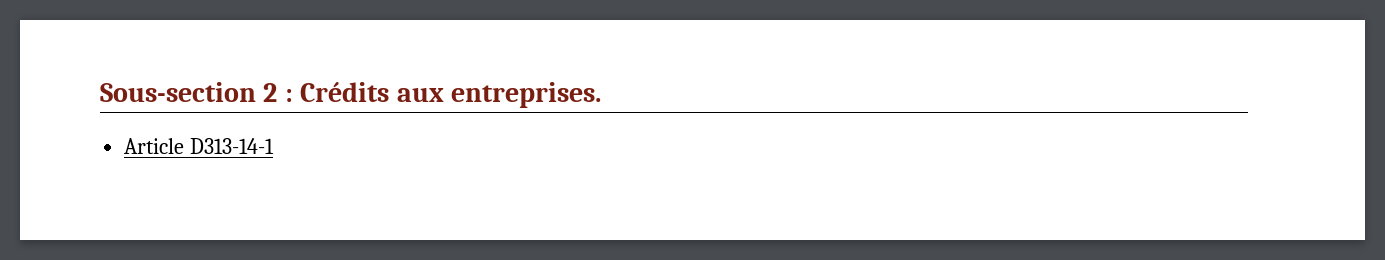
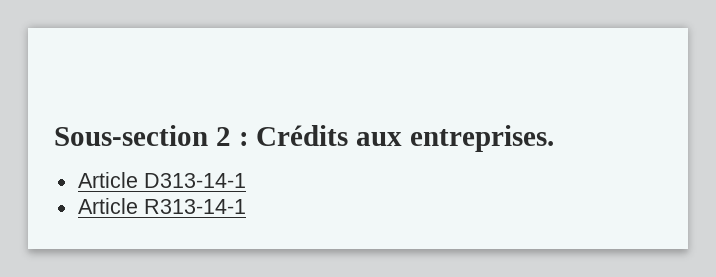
+ Article R313-14-1

